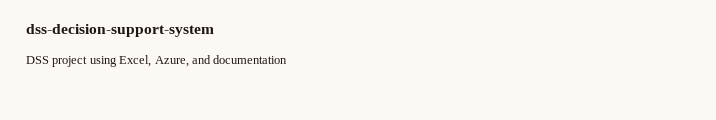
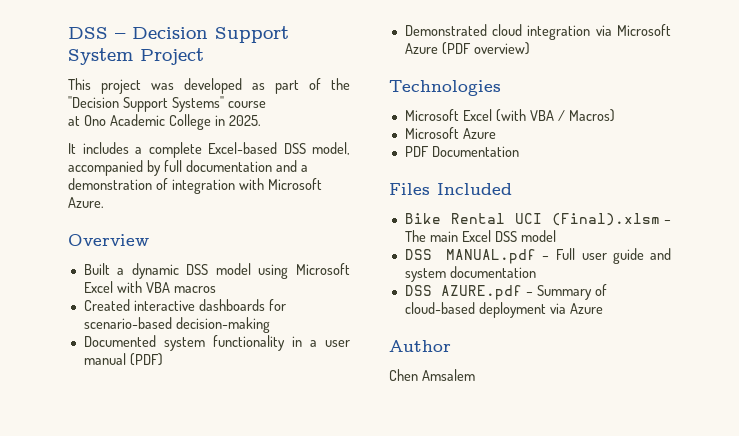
- dss-decision-support-system
- DSS project using Excel, Azure, and documentation
+ DSS – Decision Support System Project
+ This project was developed as part of the "Decision Support Systems" course
+ at Ono Academic College in 2025.
+ It includes a complete Excel-based DSS model, accompanied by full documentation and a demonstration of integration with Microsoft Azure.
+ Overview
+ Built a dynamic DSS model using Microsoft Excel with VBA macros
+ Created interactive dashboards for scenario-based decision-making
+ Documented system functionality in a user manual (PDF)
+ Demonstrated cloud integration via Microsoft Azure (PDF overview)
+ Technologies
+ Microsoft Excel (with VBA / Macros)
+ Microsoft Azure
+ PDF Documentation
+ Files Included
+ Bike Rental UCI (Final).xlsm – The main Excel DSS model
+ DSS MANUAL.pdf – Full user guide and system documentation
+ DSS AZURE.pdf – Summary of cloud-based deployment via Azure
+ Author
+ Chen Amsalem

